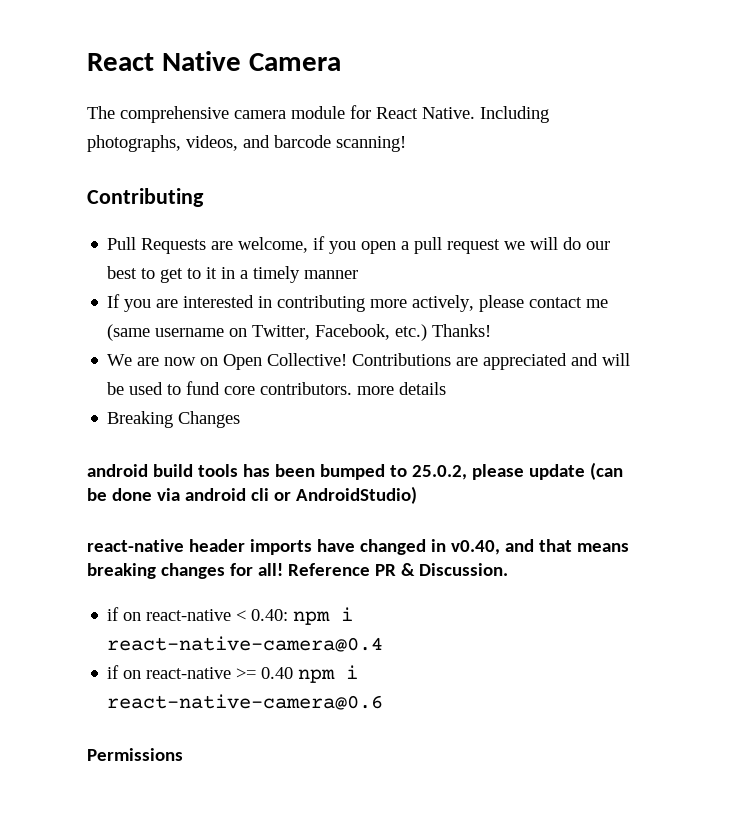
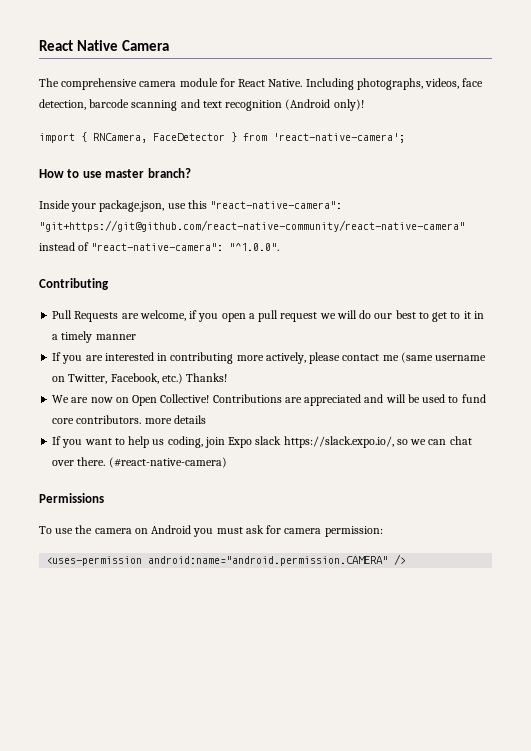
- Including photographs, videos, and barcode scanning!
+ Including photographs, videos, face detection, barcode scanning and text recognition (Android only)!
+ import { RNCamera, FaceDetector } from 'react-native-camera';
+ How to use master branch?
+ Inside your package.json, use this "react-native-camera": "git+https://git@github.com/react-native-community/react-native-camera" instead of "react-native-camera": "^1.0.0".
- Breaking Changes
- android build tools has been bumped to 25.0.2, please update (can be done via android cli or AndroidStudio)
- react-native header imports have changed in v0.40, and that means breaking changes for all! Reference PR & Discussion.
- if on react-native < 0.40: npm i react-native-camera@0.4
- if on react-native >= 0.40 npm i react-native-camera@0.6
+ If you want to help us coding, join Expo slack https://slack.expo.io/, so we can chat over there. (#react-native-camera)
  Permissions
+ To use the camera on Android you must ask for camera permission:
+ <uses-permission android:name="android.permission.CAMERA" />

